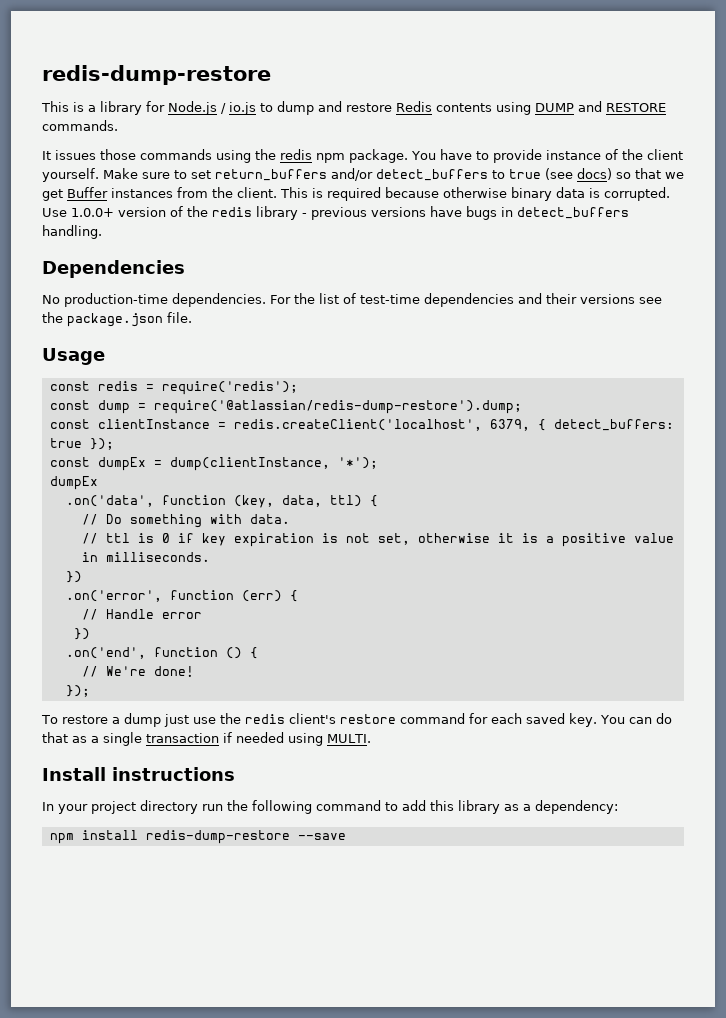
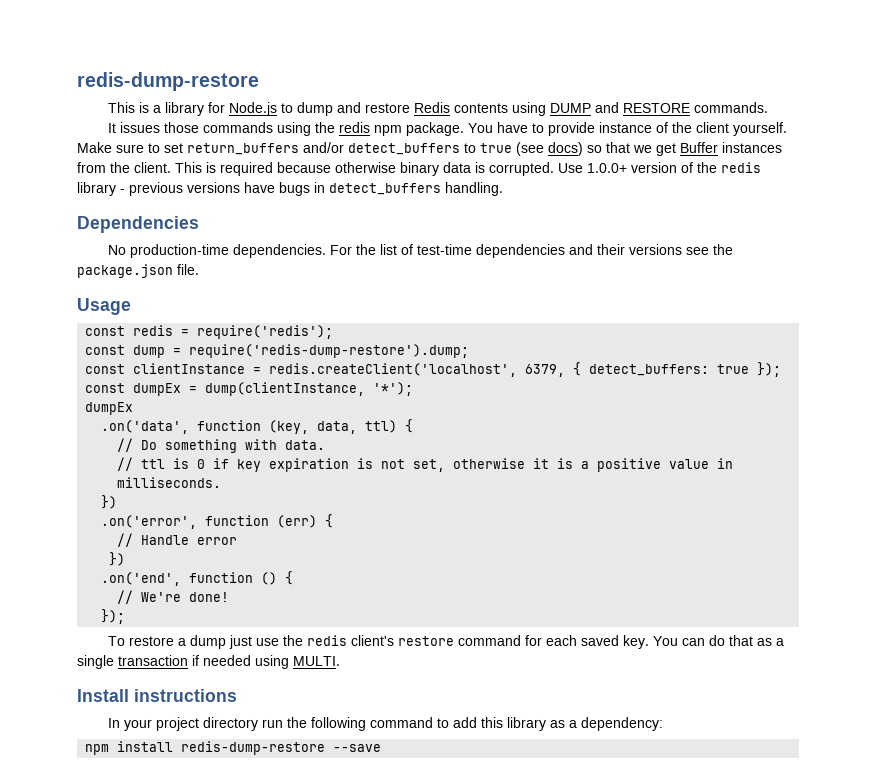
- This is a library for Node.js / io.js to dump and restore Redis contents using DUMP and RESTORE commands.
+ This is a library for Node.js to dump and restore Redis contents using DUMP and RESTORE commands.
- const dump = require('@atlassian/redis-dump-restore').dump;
+ const dump = require('redis-dump-restore').dump;

